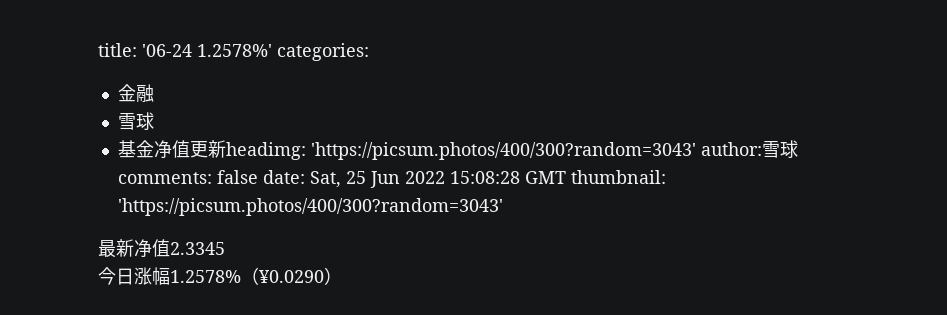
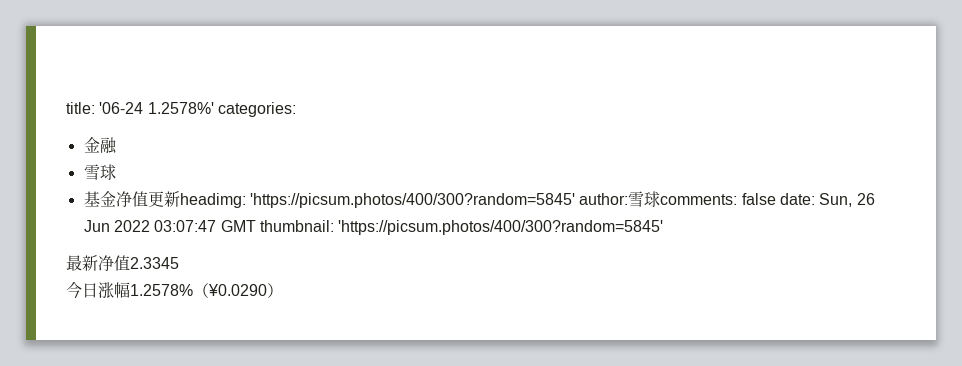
- 基金净值更新headimg: 'https://picsum.photos/400/300?random=3043' author:雪球comments: false date: Sat, 25 Jun 2022 15:08:28 GMT thumbnail: 'https://picsum.photos/400/300?random=3043'
+ 基金净值更新headimg: 'https://picsum.photos/400/300?random=5845' author:雪球comments: false date: Sun, 26 Jun 2022 03:07:47 GMT thumbnail: 'https://picsum.photos/400/300?random=5845'

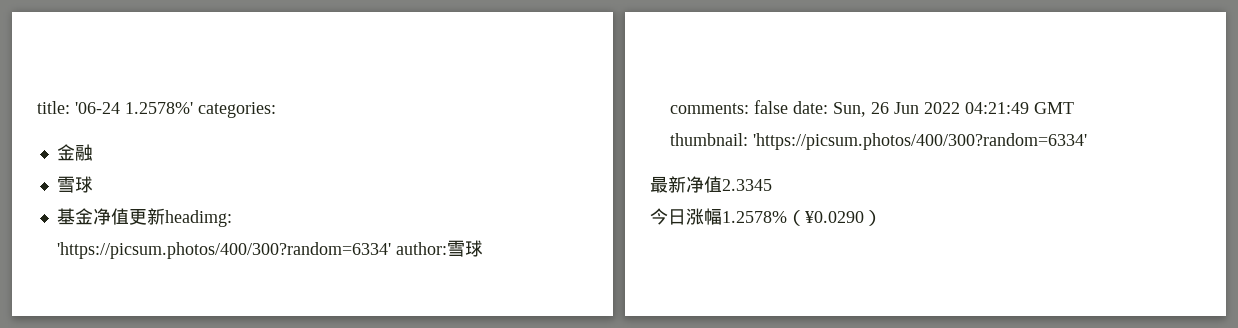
- 基金净值更新headimg: 'https://picsum.photos/400/300?random=5845' author:雪球comments: false date: Sun, 26 Jun 2022 03:07:47 GMT thumbnail: 'https://picsum.photos/400/300?random=5845'
+ 基金净值更新headimg: 'https://picsum.photos/400/300?random=6334' author:雪球comments: false date: Sun, 26 Jun 2022 04:21:49 GMT thumbnail: 'https://picsum.photos/400/300?random=6334'

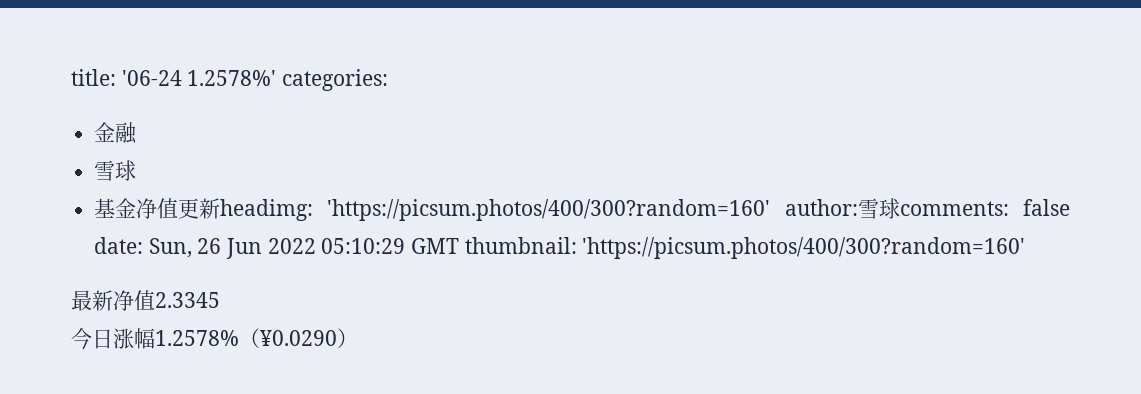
- 基金净值更新headimg: 'https://picsum.photos/400/300?random=6334' author:雪球comments: false date: Sun, 26 Jun 2022 04:21:49 GMT thumbnail: 'https://picsum.photos/400/300?random=6334'
+ 基金净值更新headimg: 'https://picsum.photos/400/300?random=160' author:雪球comments: false date: Sun, 26 Jun 2022 05:10:29 GMT thumbnail: 'https://picsum.photos/400/300?random=160'

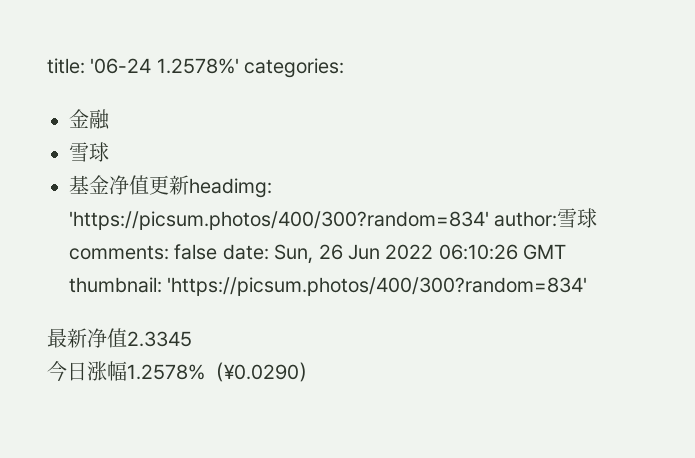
- 基金净值更新headimg: 'https://picsum.photos/400/300?random=160' author:雪球comments: false date: Sun, 26 Jun 2022 05:10:29 GMT thumbnail: 'https://picsum.photos/400/300?random=160'
+ 基金净值更新headimg: 'https://picsum.photos/400/300?random=834' author:雪球comments: false date: Sun, 26 Jun 2022 06:10:26 GMT thumbnail: 'https://picsum.photos/400/300?random=834'

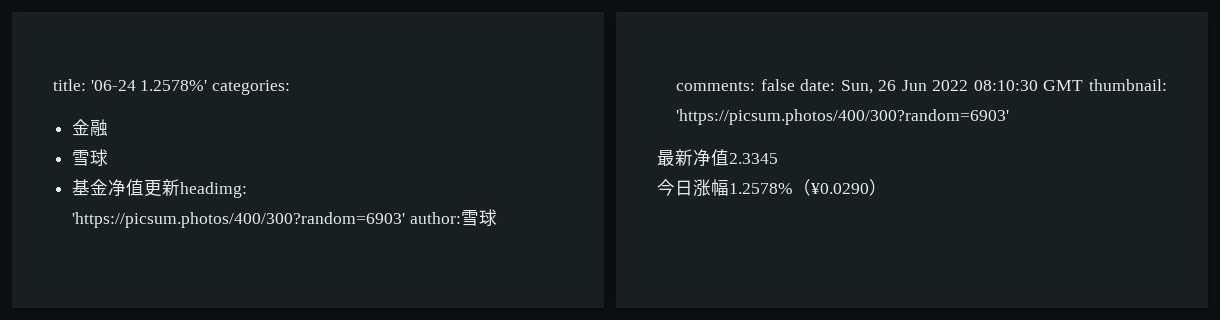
- 基金净值更新headimg: 'https://picsum.photos/400/300?random=834' author:雪球comments: false date: Sun, 26 Jun 2022 06:10:26 GMT thumbnail: 'https://picsum.photos/400/300?random=834'
+ 基金净值更新headimg: 'https://picsum.photos/400/300?random=6903' author:雪球comments: false date: Sun, 26 Jun 2022 08:10:30 GMT thumbnail: 'https://picsum.photos/400/300?random=6903'

